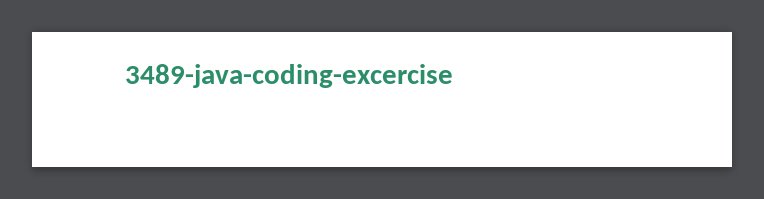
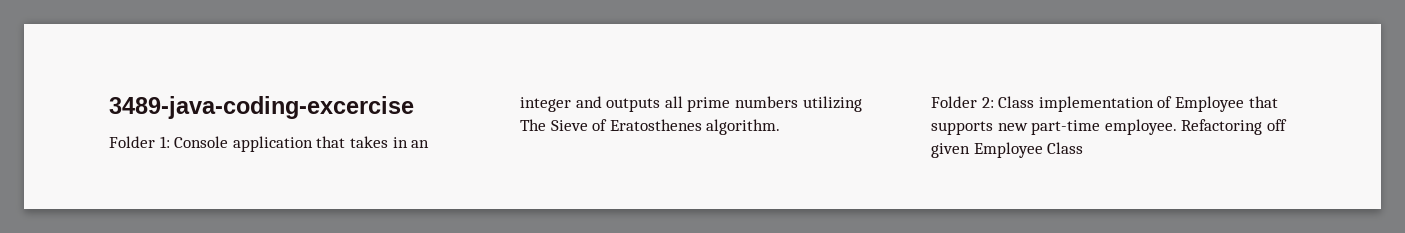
+ Folder 1: Console application that takes in an integer and outputs all prime numbers utilizing The Sieve of Eratosthenes algorithm.
+ Folder 2: Class implementation of Employee that supports new part-time employee. Refactoring off given Employee Class

